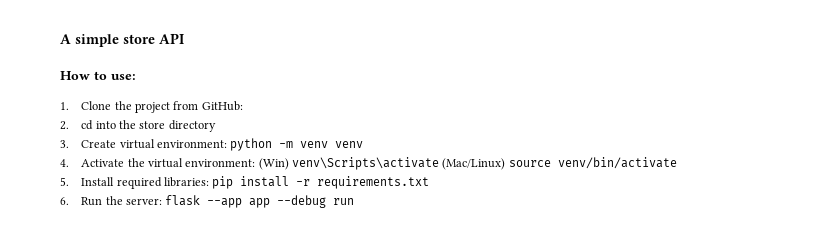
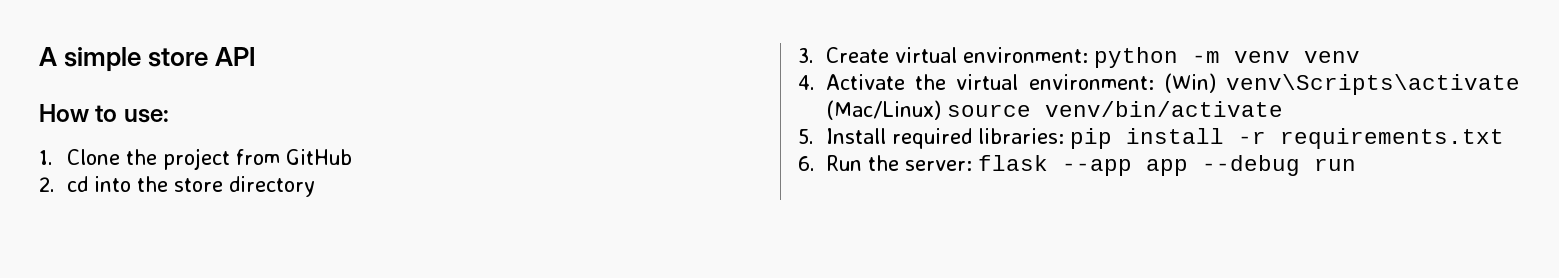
- 1. Clone the project from GitHub:
+ 1. Clone the project from GitHub

